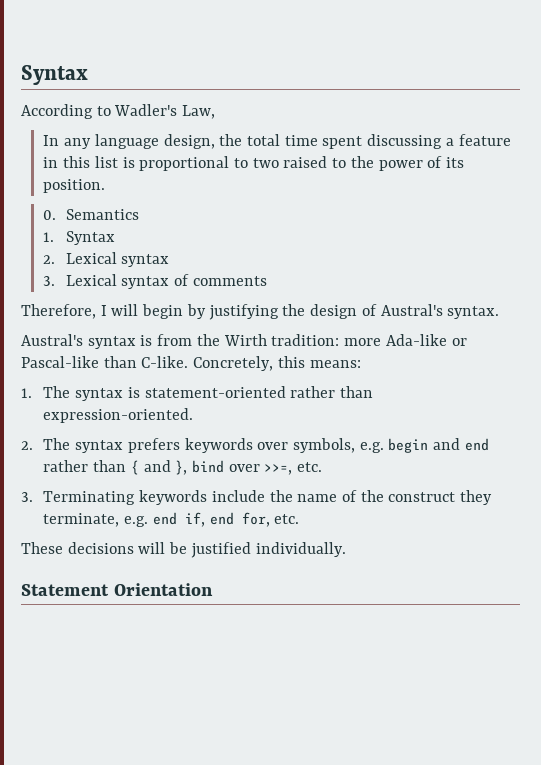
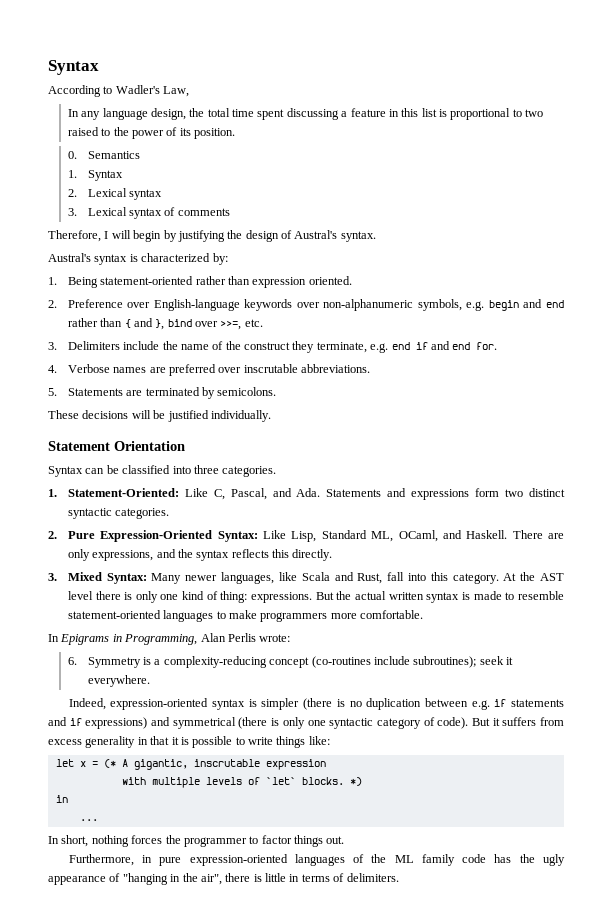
- Austral's syntax is from the Wirth tradition: more Ada-like or Pascal-like than C-like. Concretely, this means:
- 1. The syntax is statement-oriented rather than expression-oriented.
- 2. The syntax prefers keywords over symbols, e.g. begin and end rather than { and }, bind over >>=, etc.
+ Austral's syntax is characterized by:
+ 1. Being statement-oriented rather than expression oriented.
+ 2. Preference over English-language keywords over non-alphanumeric symbols, e.g. begin and end rather than { and }, bind over >>=, etc.
- 3. Terminating keywords include the name of the construct they terminate, e.g. end if, end for, etc.
+ 3. Delimiters include the name of the construct they terminate, e.g. end if and end for.
+ 4. Verbose names are preferred over inscrutable abbreviations.
+ 5. Statements are terminated by semicolons.
+ Syntax can be classified into three categories.
+ 1. Statement-Oriented: Like C, Pascal, and Ada. Statements and expressions form two distinct syntactic categories.
+ 2. Pure Expression-Oriented Syntax: Like Lisp, Standard ML, OCaml, and Haskell. There are only expressions, and the syntax reflects this directly.
+ 3. Mixed Syntax: Many newer languages, like Scala and Rust, fall into this category. At the AST level there is only one kind of thing: expressions. But the actual written syntax is made to resemble statement-oriented languages to make programmers more comfortable.
+ In Epigrams in Programming, Alan Perlis wrote:
+ 6. Symmetry is a complexity-reducing concept (co-routines include subroutines); seek it everywhere.
+ Indeed, expression-oriented syntax is simpler (there is no duplication between e.g. if statements and if expressions) and symmetrical (there is only one syntactic category of code). But it suffers from excess generality in that it is possible to write things like:
+ let x = (* A gigantic, inscrutable expression
+ with multiple levels of `let` blocks. *)
+ in
+ ...
+ In short, nothing forces the programmer to factor things out.
+ Furthermore, in pure expression-oriented languages of the ML family code has the ugly appearance of "hanging in the air", there is little in terms of delimiters.

